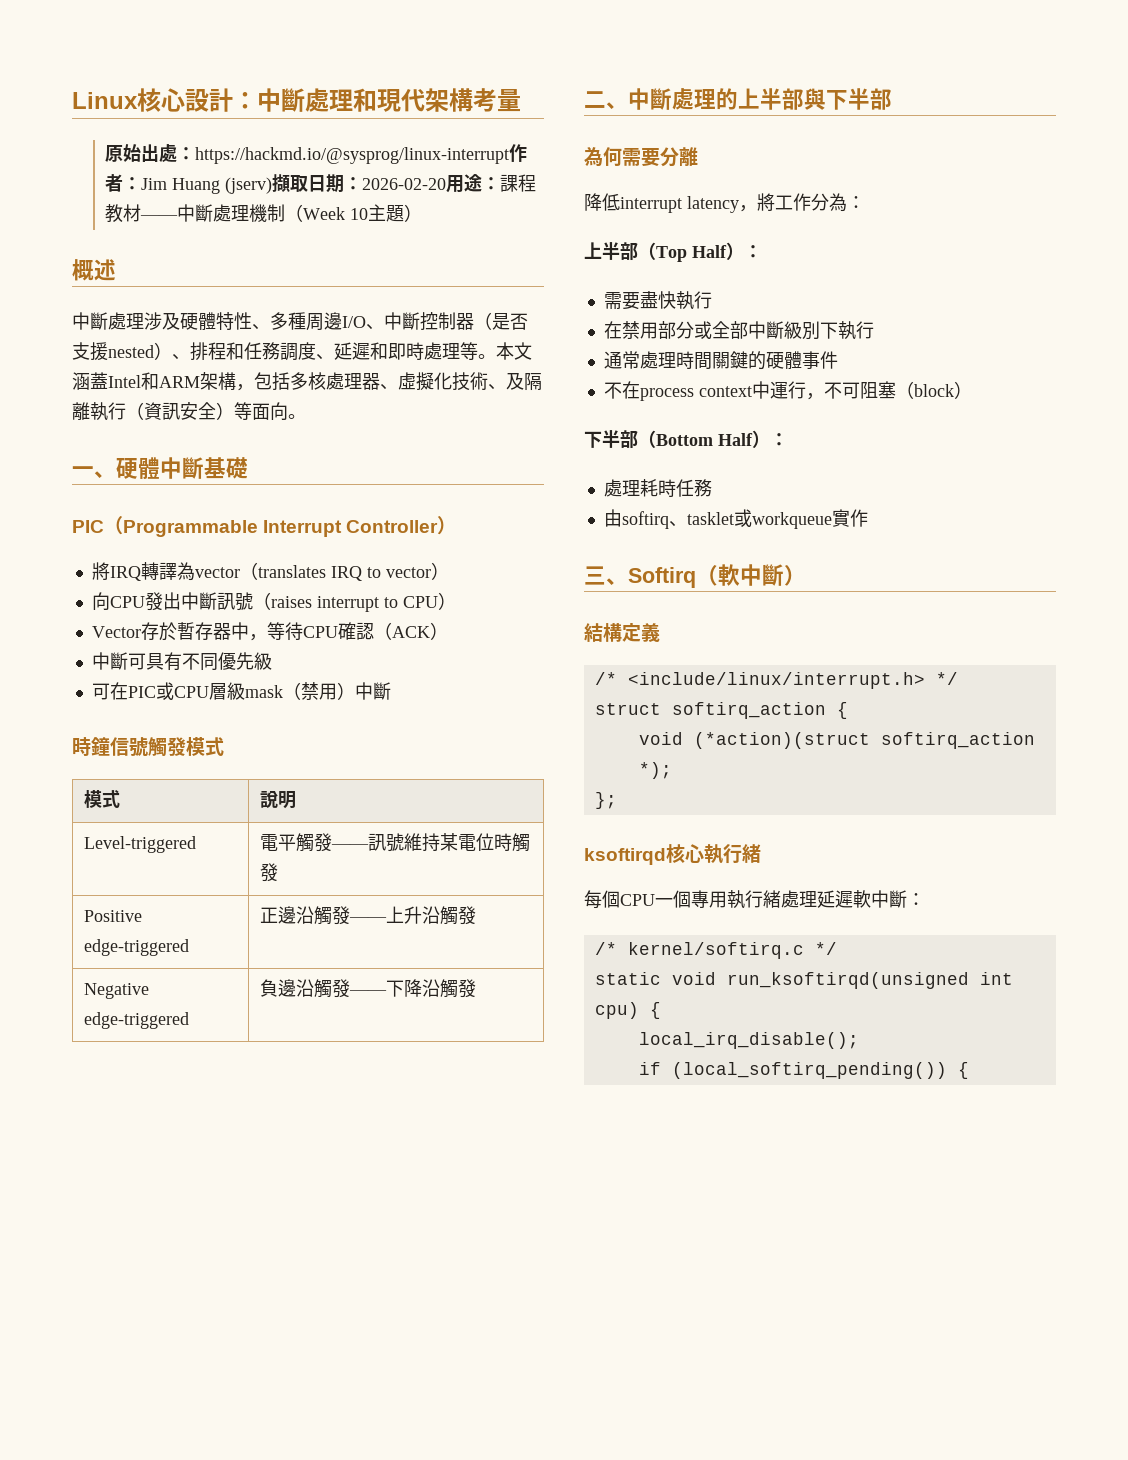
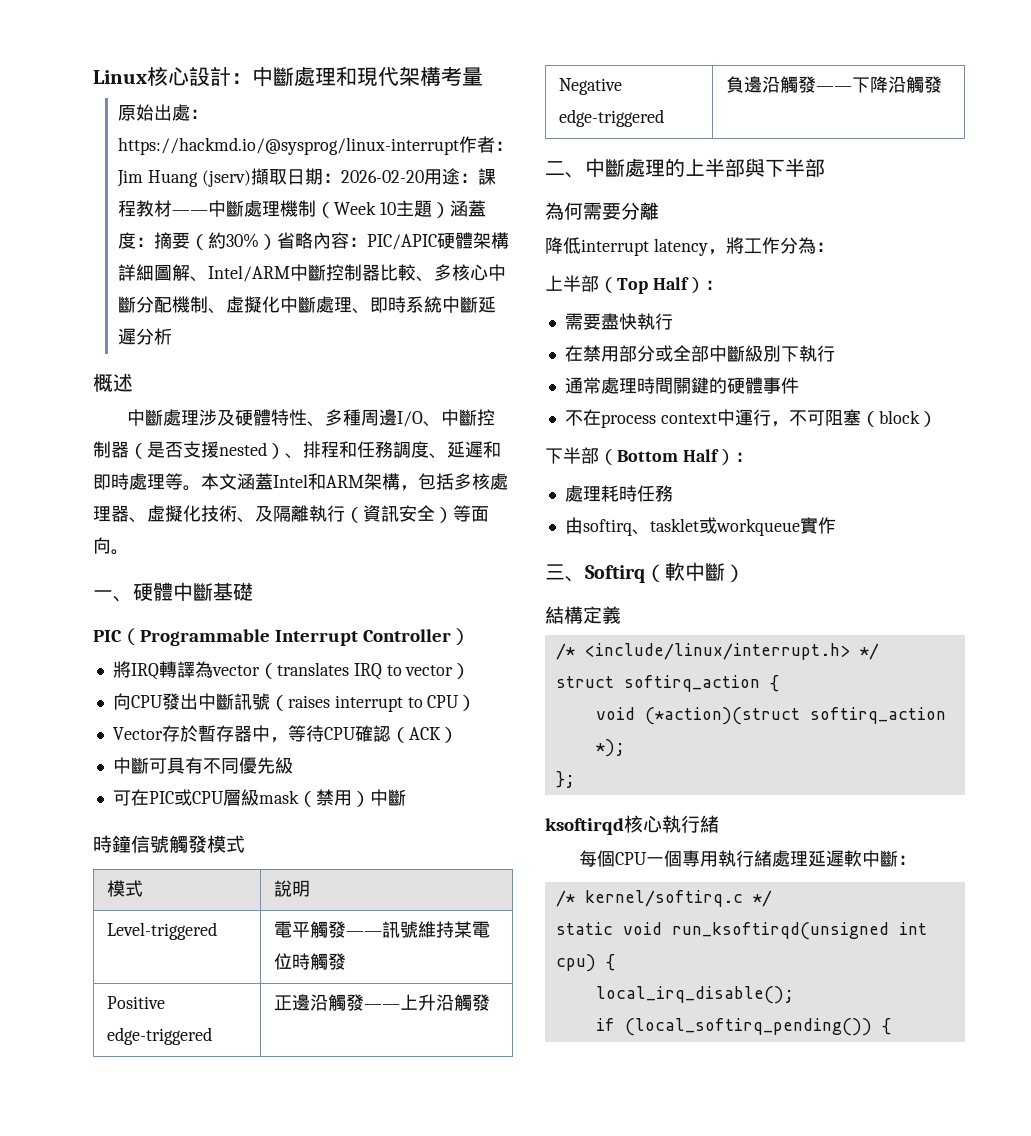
- 原始出處：https://hackmd.io/@sysprog/linux-interrupt作者：Jim Huang (jserv)擷取日期：2026-02-20用途：課程教材——中斷處理機制（Week 10主題）
+ 原始出處：https://hackmd.io/@sysprog/linux-interrupt作者：Jim Huang (jserv)擷取日期：2026-02-20用途：課程教材——中斷處理機制（Week 10主題）涵蓋度：摘要（約30%）省略內容：PIC/APIC硬體架構詳細圖解、Intel/ARM中斷控制器比較、多核心中斷分配機制、虛擬化中斷處理、即時系統中斷延遲分析

